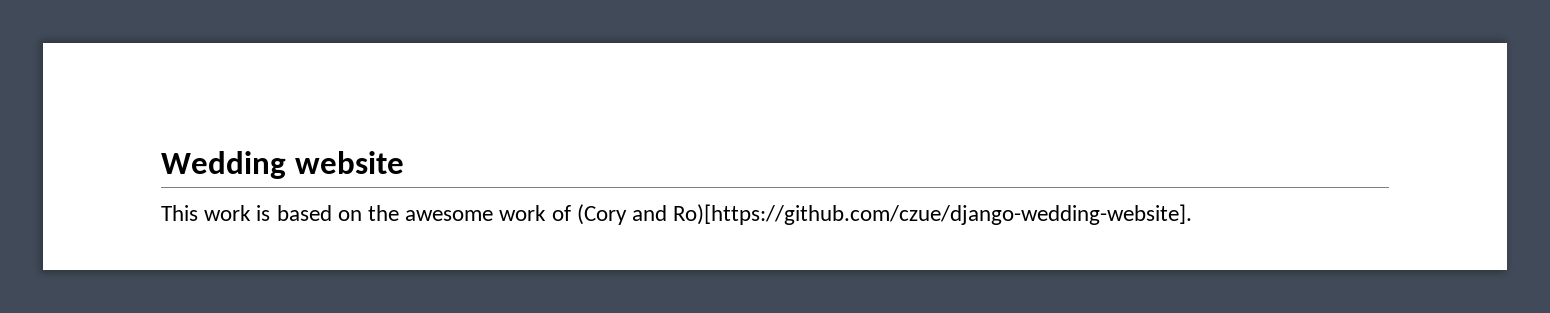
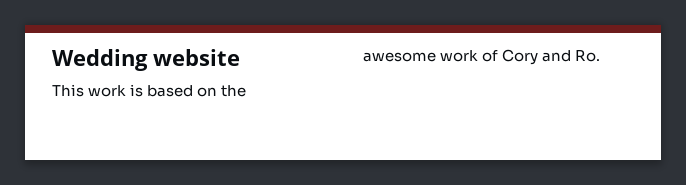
- This work is based on the awesome work of (Cory and Ro)[https://github.com/czue/django-wedding-website].
+ This work is based on the awesome work of Cory and Ro.

